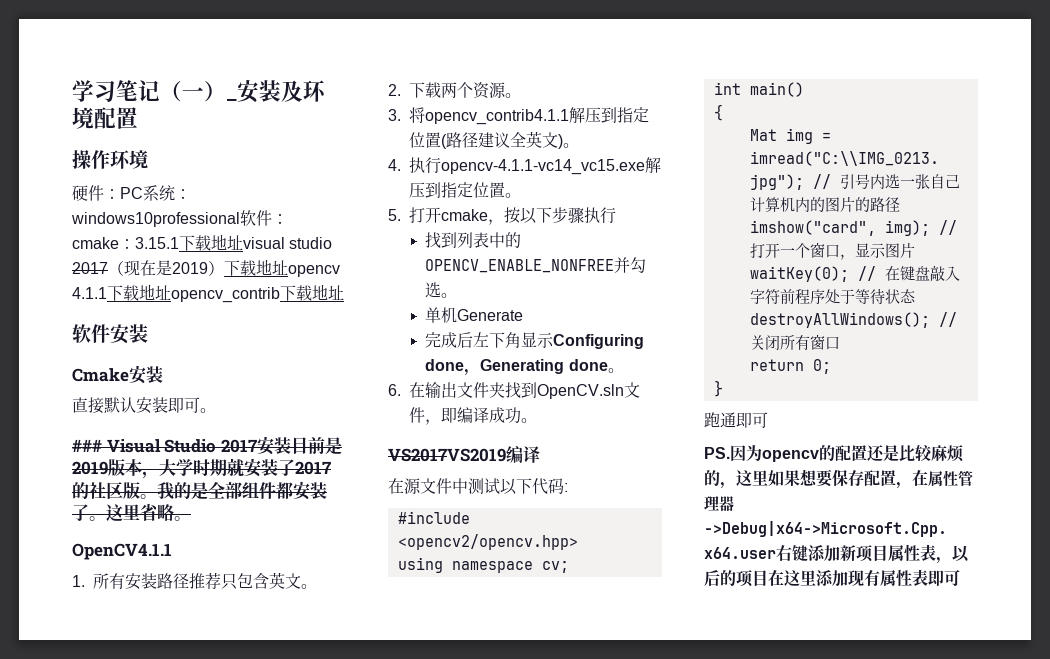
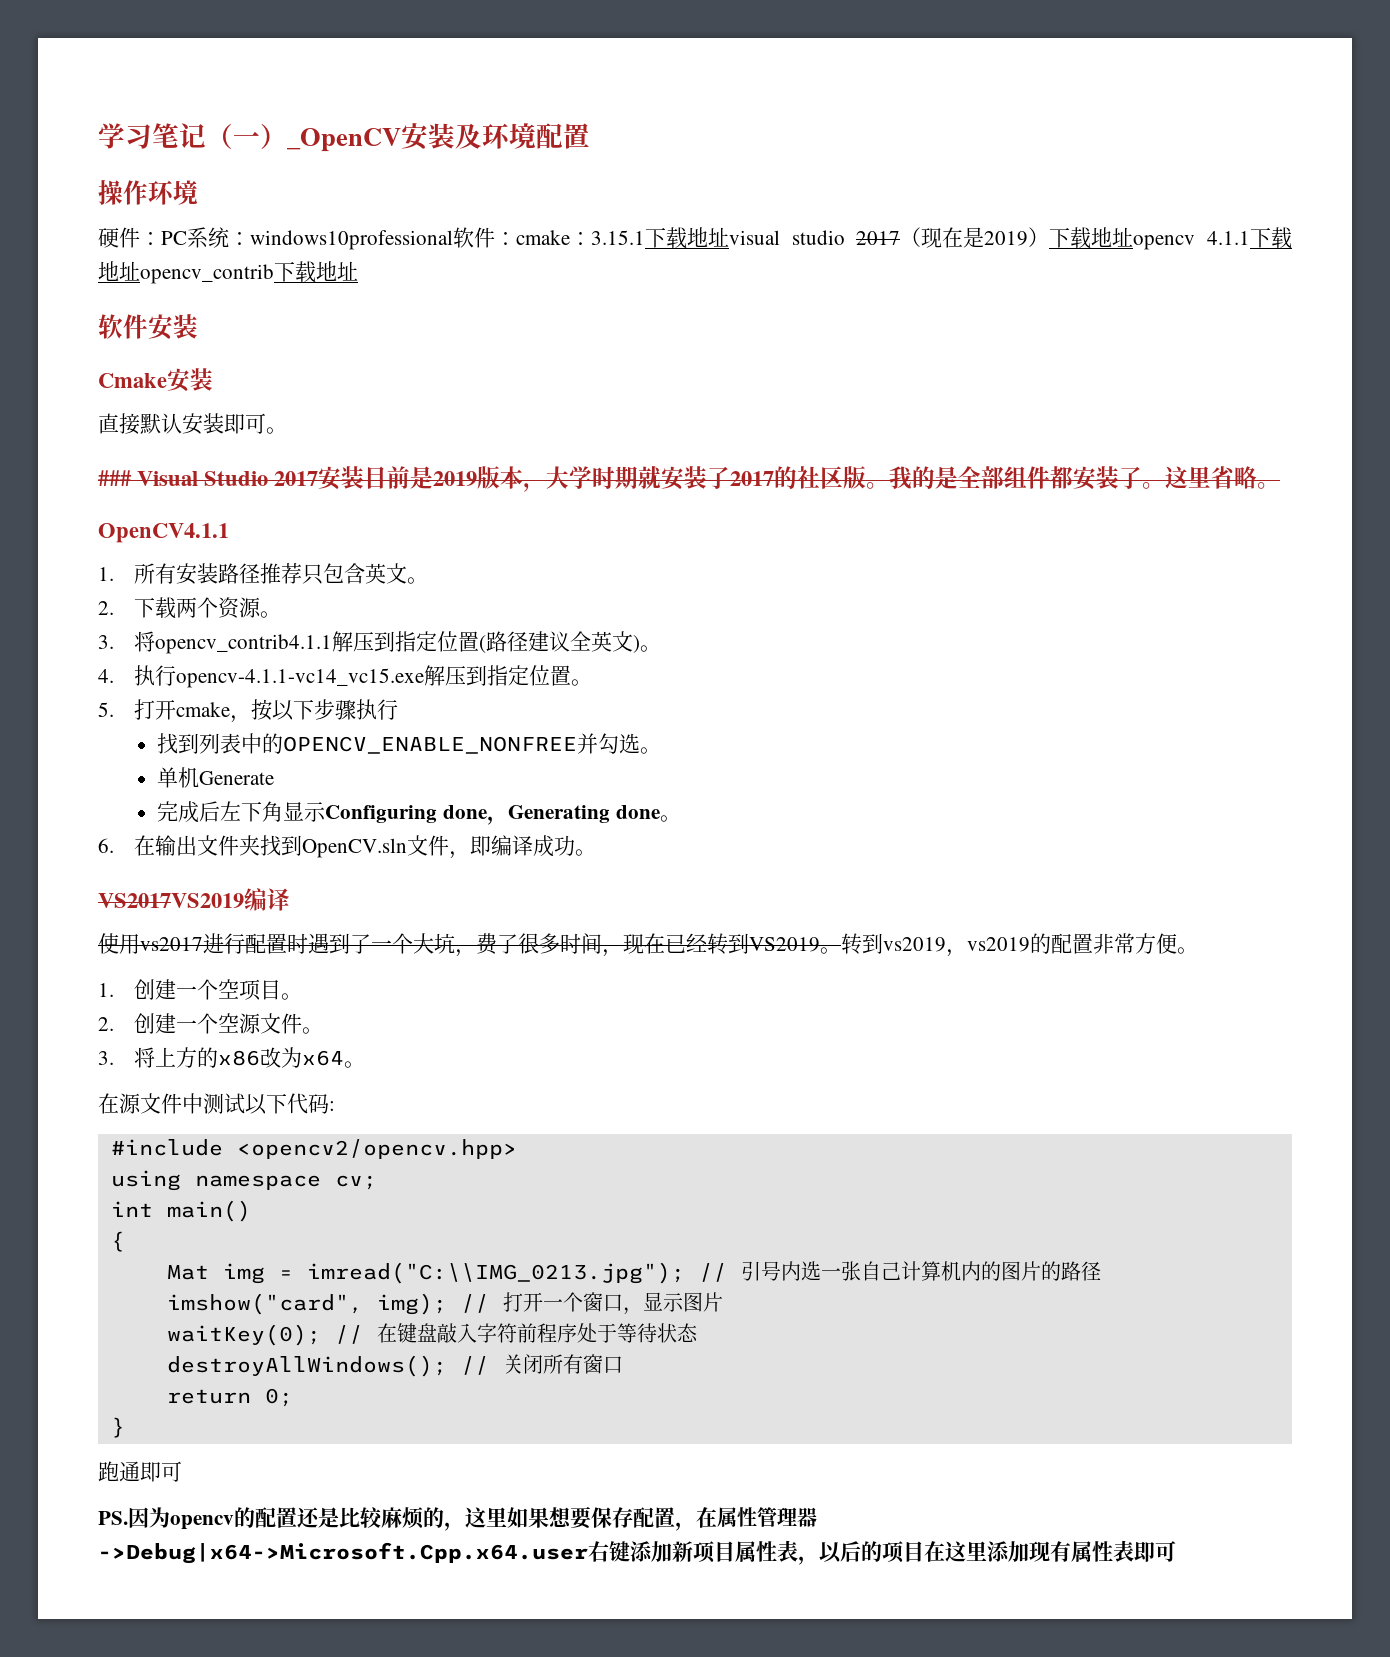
- 学习笔记（一）_安装及环境配置
+ 学习笔记（一）_OpenCV安装及环境配置
+ 使用vs2017进行配置时遇到了一个大坑，费了很多时间，现在已经转到VS2019。转到vs2019，vs2019的配置非常方便。
+ 1.创建一个空项目。
+ 2.创建一个空源文件。
+ 3.将上方的x86改为x64。

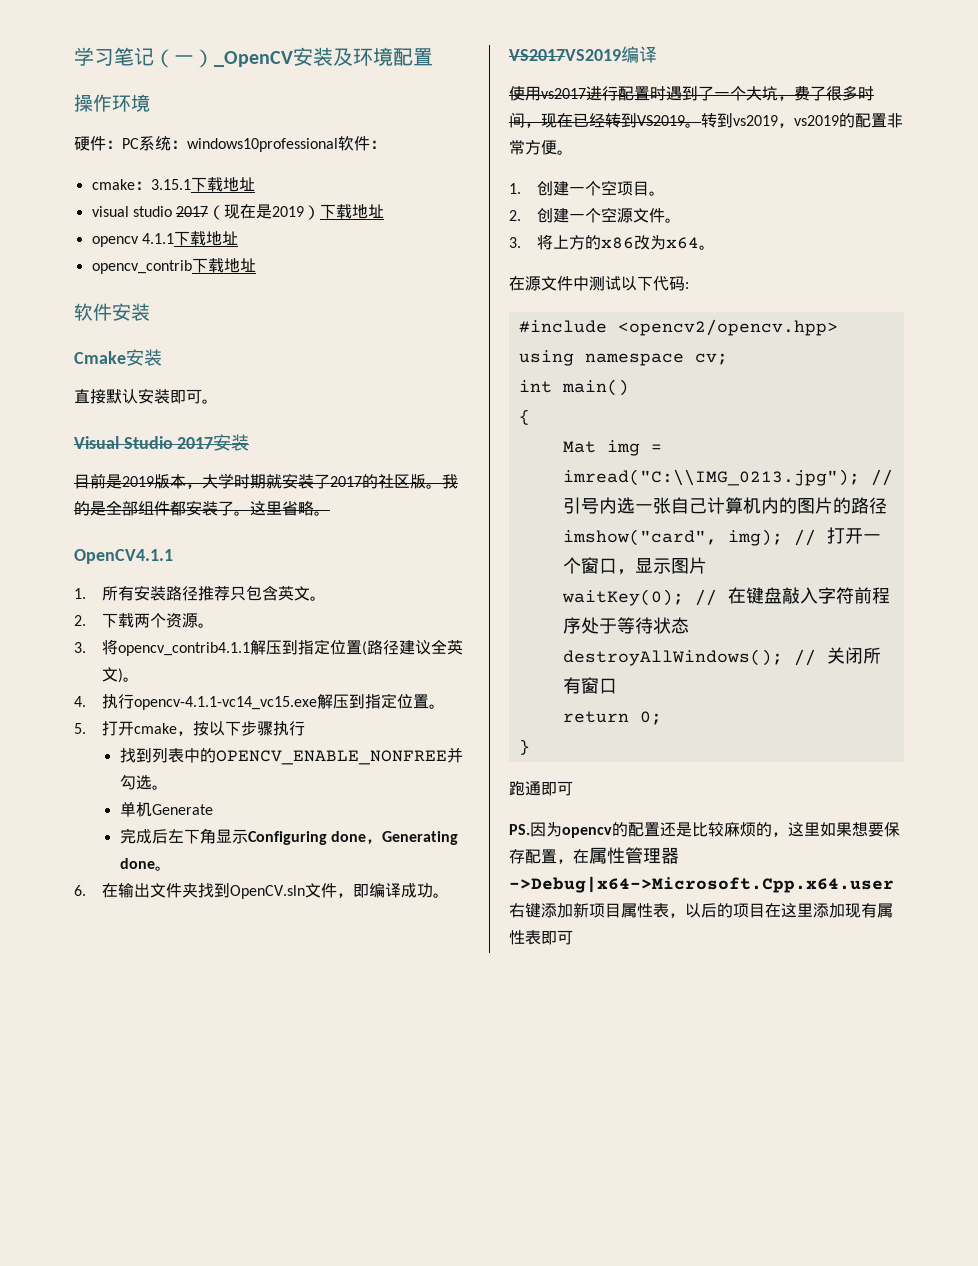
- 硬件：PC系统：windows10professional软件：cmake：3.15.1下载地址visual studio 2017（现在是2019）下载地址opencv 4.1.1下载地址opencv_contrib下载地址
+ 硬件：PC系统：windows10professional软件：
+ cmake：3.15.1下载地址
+ visual studio 2017（现在是2019）下载地址
+ opencv 4.1.1下载地址
+ opencv_contrib下载地址
- ### Visual Studio 2017安装目前是2019版本，大学时期就安装了2017的社区版。
+ Visual Studio 2017安装
+ 目前是2019版本，大学时期就安装了2017的社区版。

